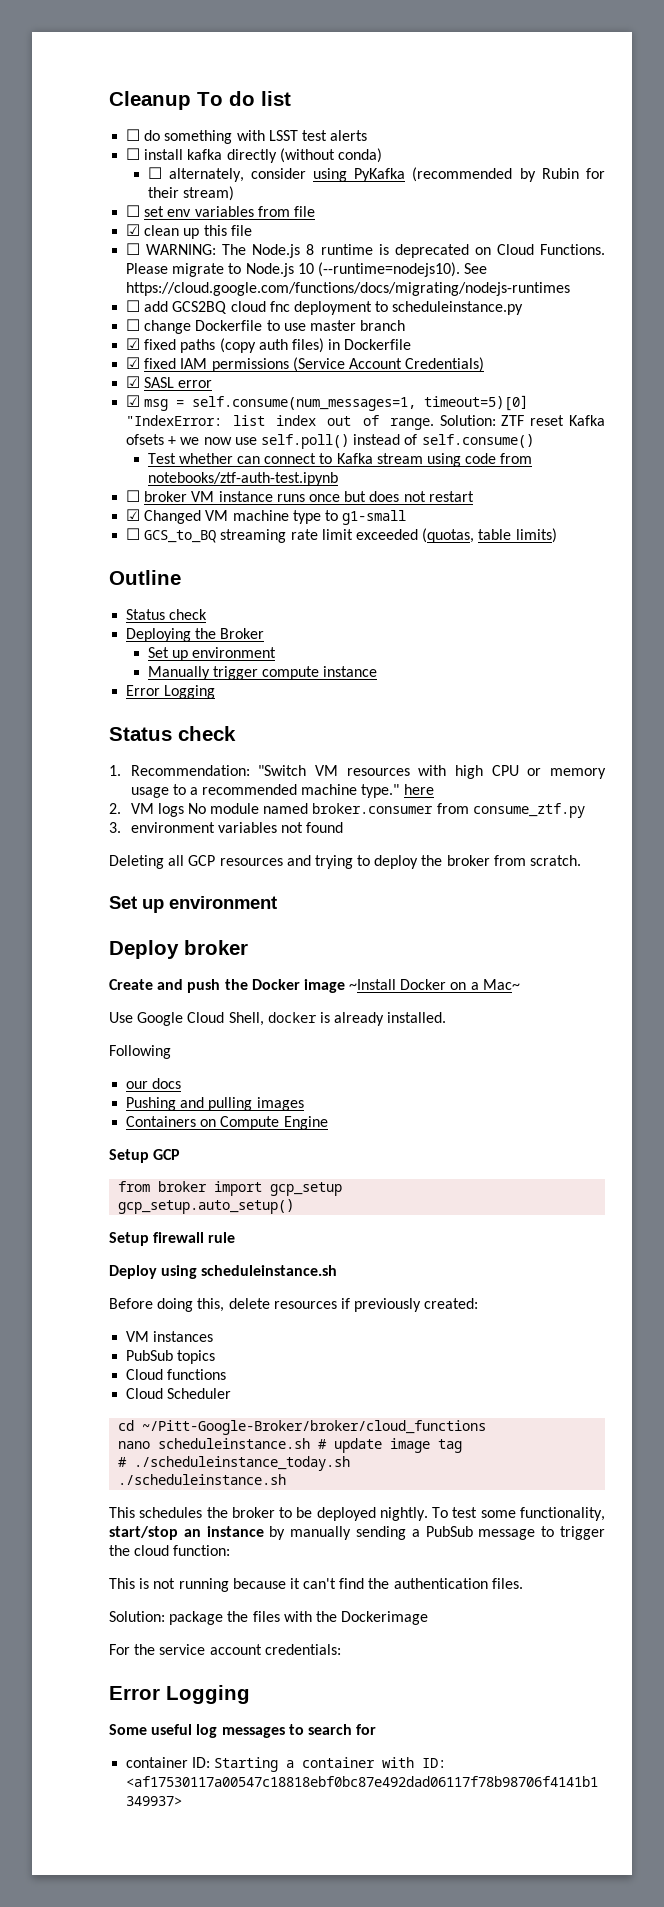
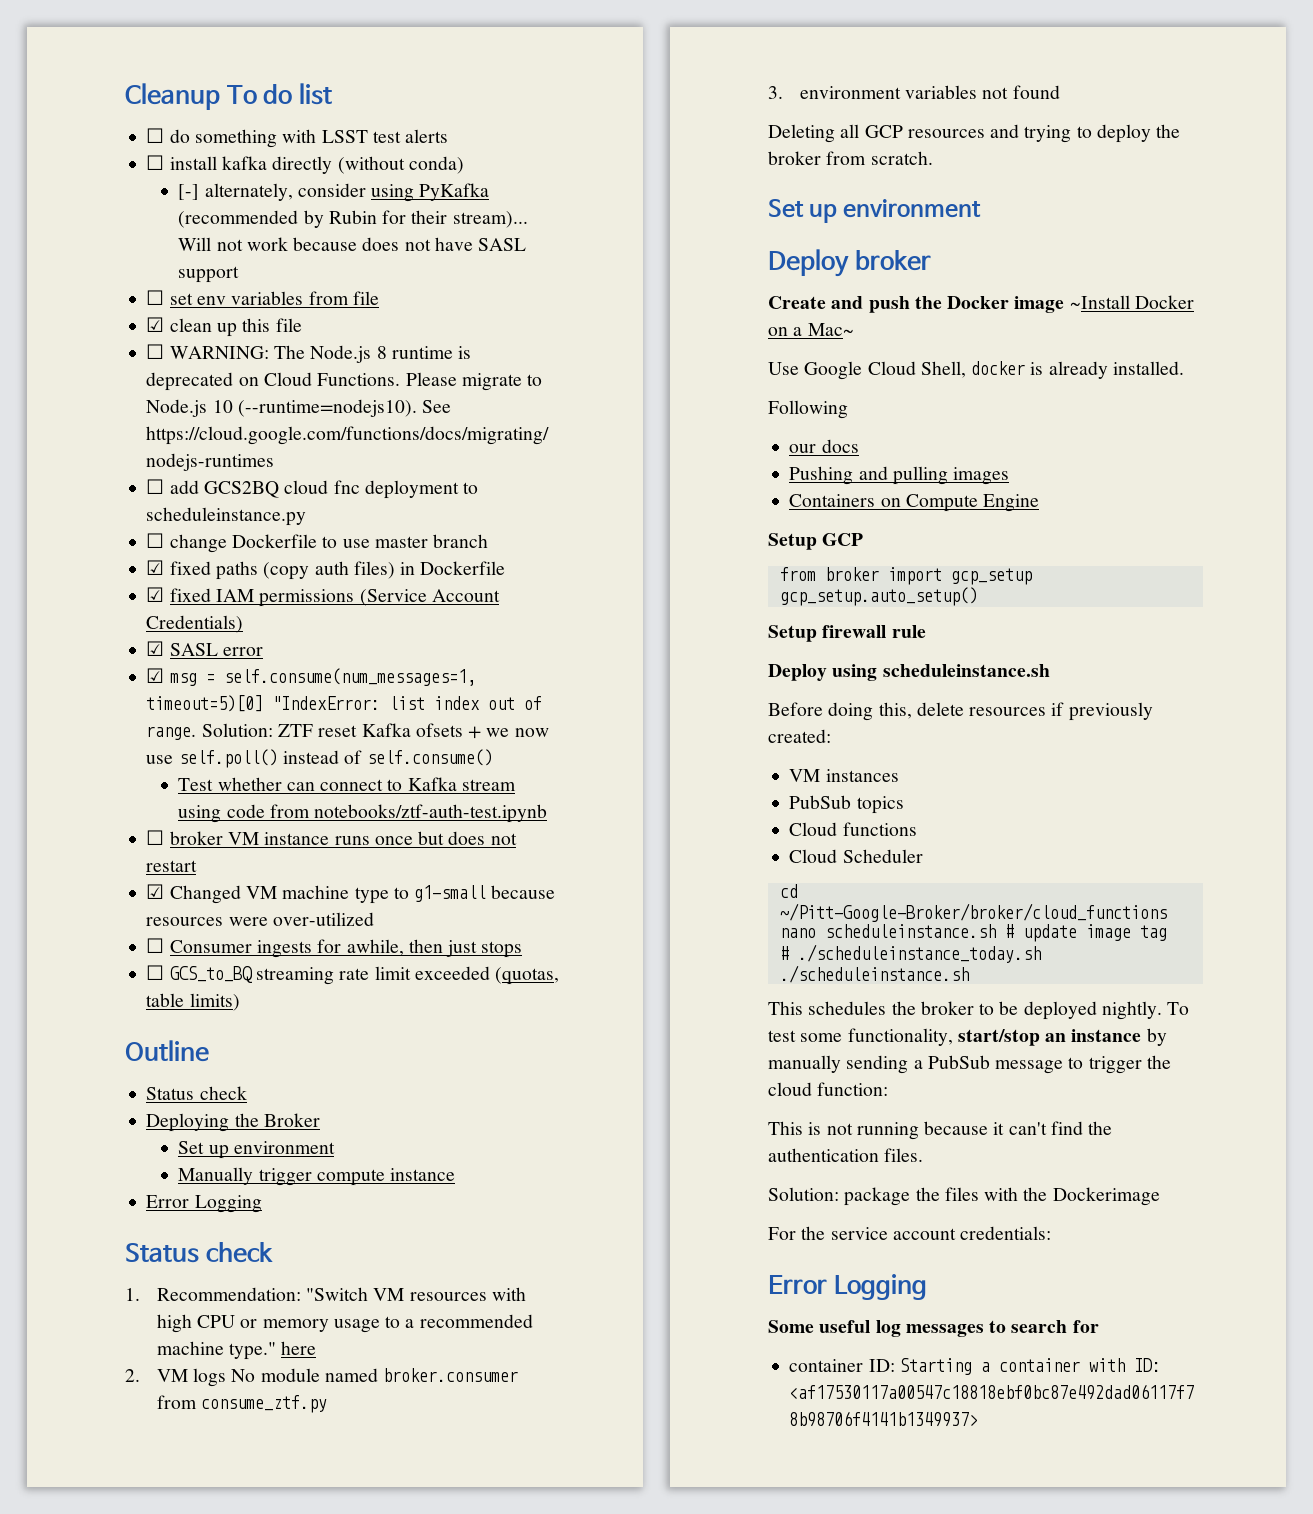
- ☐ alternately, consider using PyKafka (recommended by Rubin for their stream)
+ [-] alternately, consider using PyKafka (recommended by Rubin for their stream)... Will not work because does not have SASL support
- ☑ Changed VM machine type to g1-small
+ ☑ Changed VM machine type to g1-small because resources were over-utilized
+ ☐ Consumer ingests for awhile, then just stops

